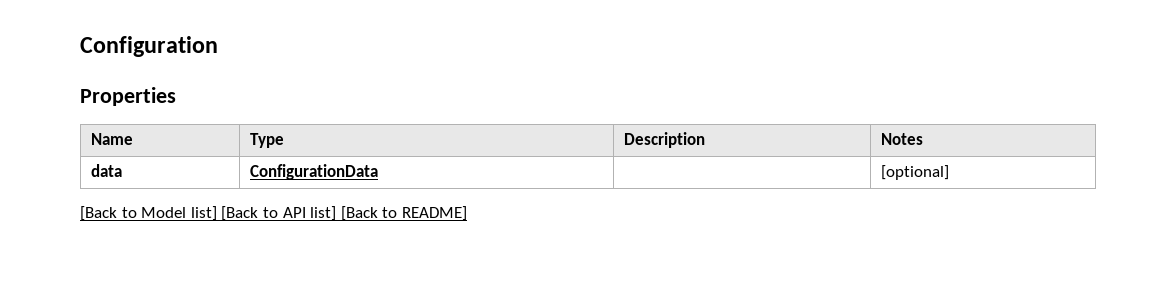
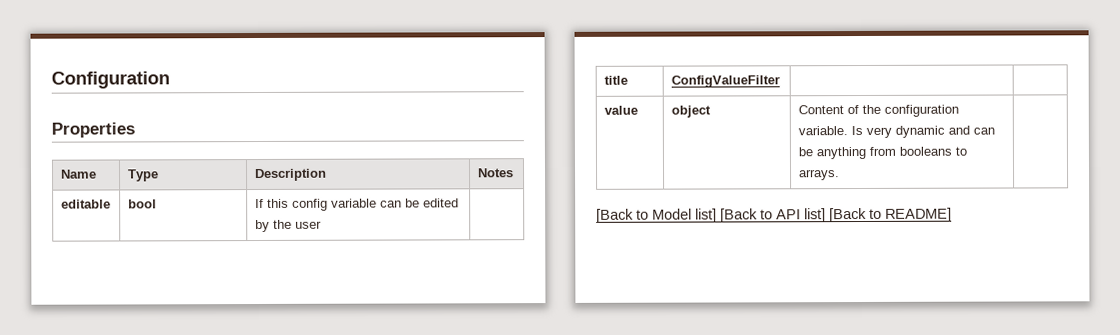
- data | ConfigurationData | | [optional]
+ editable | bool | If this config variable can be edited by the user |
+ title | ConfigValueFilter | |
+ value | object | Content of the configuration variable. Is very dynamic and can be anything from booleans to arrays. |

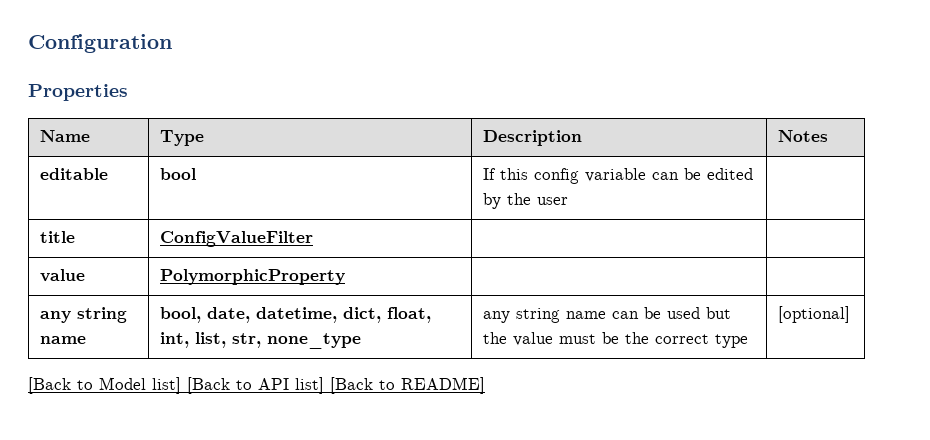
- value | object | Content of the configuration variable. Is very dynamic and can be anything from booleans to arrays. |
+ value | PolymorphicProperty | |
+ any string name | bool, date, datetime, dict, float, int, list, str, none_type | any string name can be used but the value must be the correct type | [optional]

